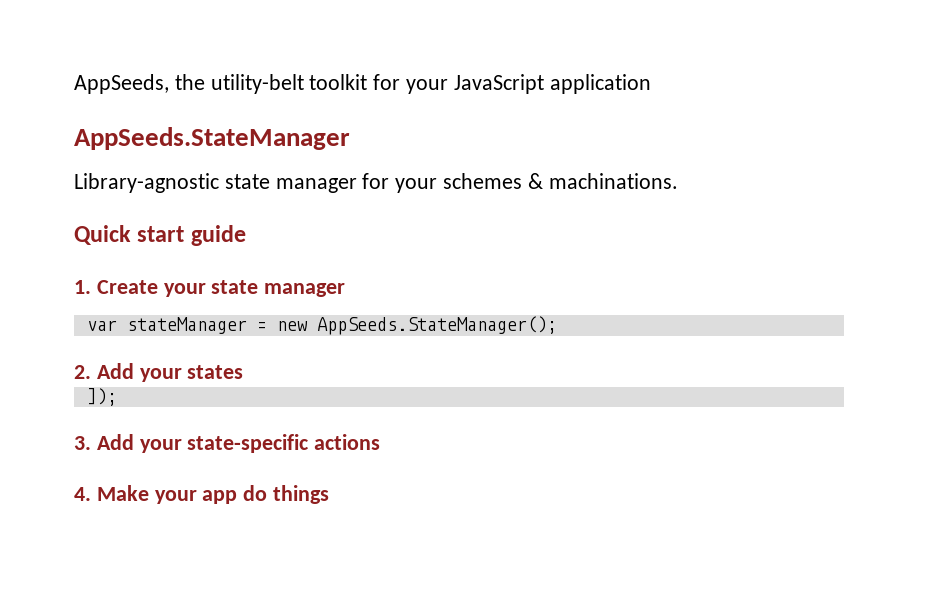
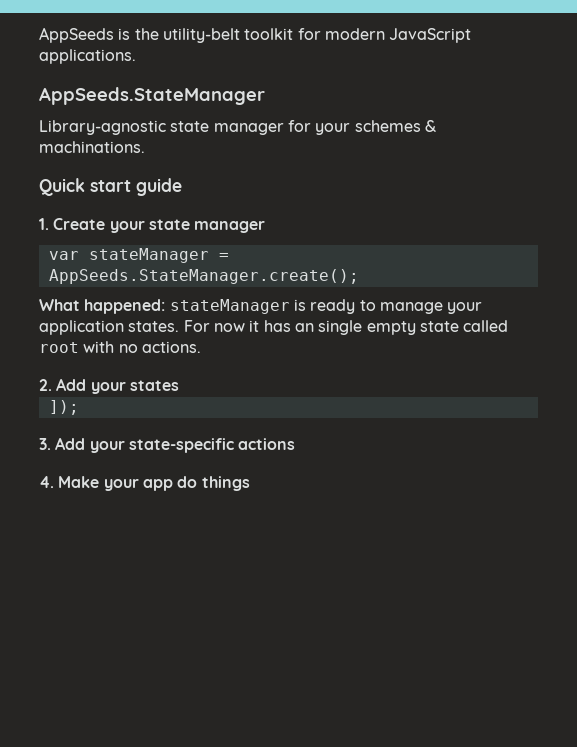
- AppSeeds, the utility-belt toolkit for your JavaScript application
+ AppSeeds is the utility-belt toolkit for modern JavaScript applications.
- var stateManager = new AppSeeds.StateManager();
+ var stateManager = AppSeeds.StateManager.create();
+ What happened: stateManager is ready to manage your application states. For now it has an single empty state called root with no actions.

